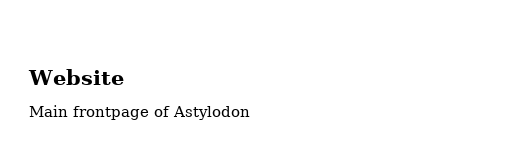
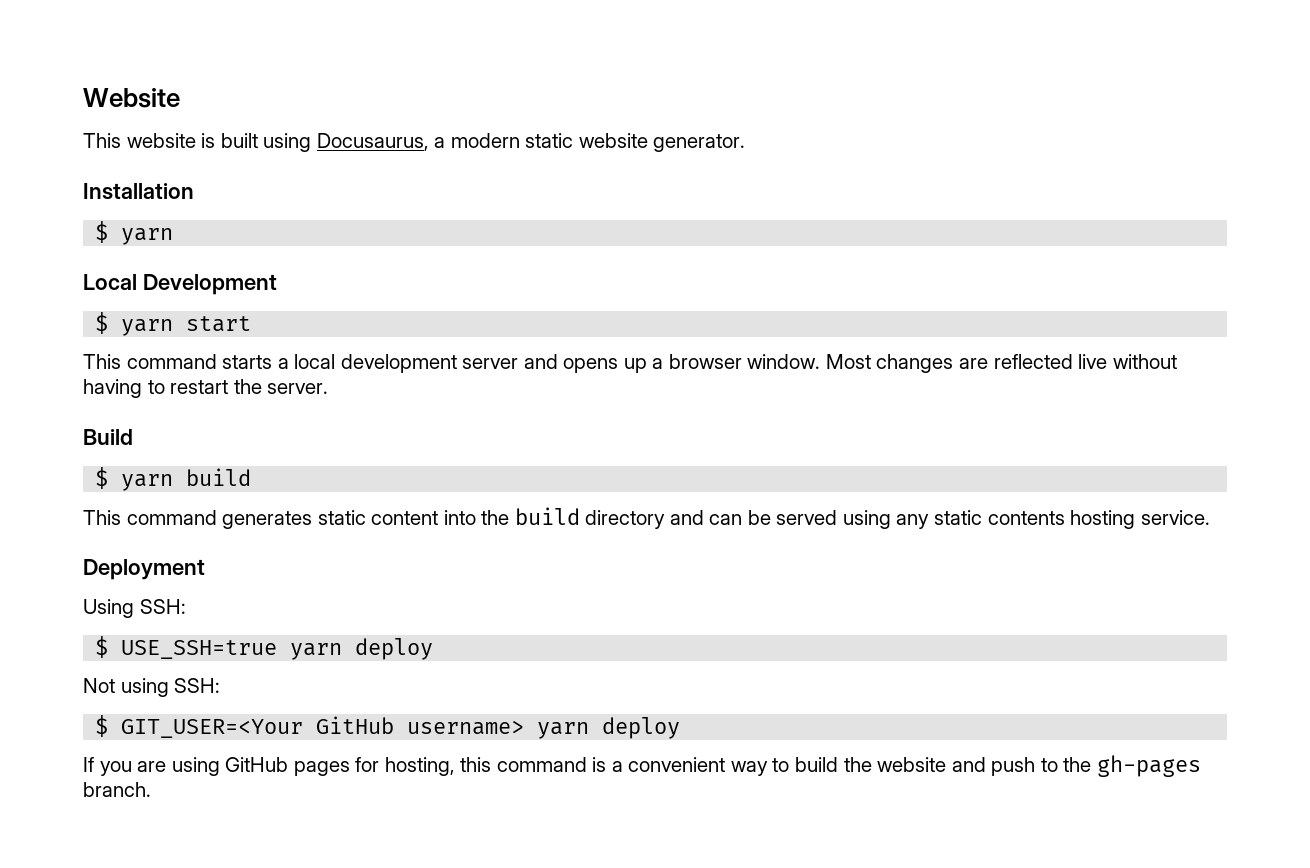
- Main frontpage of Astylodon
+ This website is built using Docusaurus, a modern static website generator.
+ Installation
+ $ yarn
+ Local Development
+ $ yarn start
+ This command starts a local development server and opens up a browser window. Most changes are reflected live without having to restart the server.
+ Build
+ $ yarn build
+ This command generates static content into the build directory and can be served using any static contents hosting service.
+ Deployment
+ Using SSH:
+ $ USE_SSH=true yarn deploy
+ Not using SSH:
+ $ GIT_USER=<Your GitHub username> yarn deploy
+ If you are using GitHub pages for hosting, this command is a convenient way to build the website and push to the gh-pages branch.

